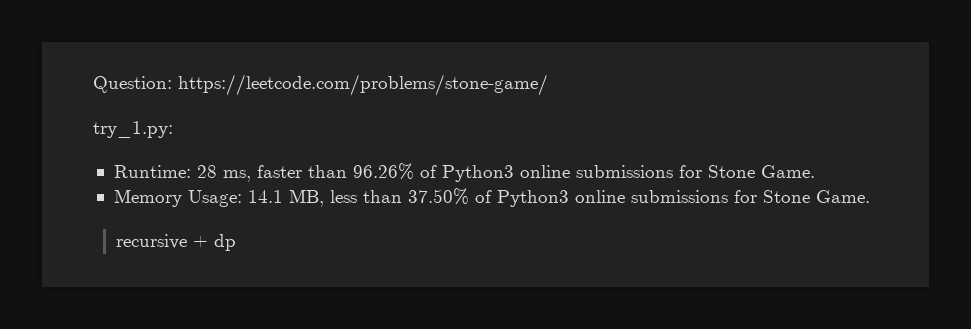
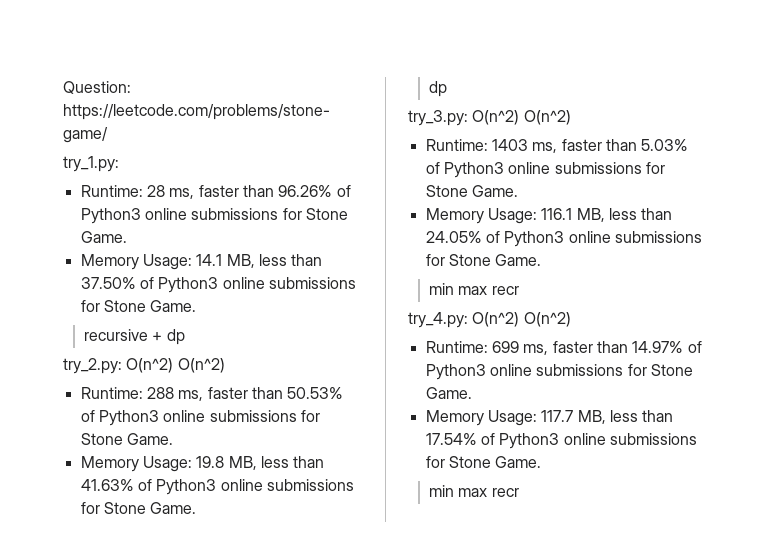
+ try_2.py: O(n^2) O(n^2)
+ Runtime: 288 ms, faster than 50.53% of Python3 online submissions for Stone Game.
+ Memory Usage: 19.8 MB, less than 41.63% of Python3 online submissions for Stone Game.
+ dp
+ try_3.py: O(n^2) O(n^2)
+ Runtime: 1403 ms, faster than 5.03% of Python3 online submissions for Stone Game.
+ Memory Usage: 116.1 MB, less than 24.05% of Python3 online submissions for Stone Game.
+ min max recr
+ try_4.py: O(n^2) O(n^2)
+ Runtime: 699 ms, faster than 14.97% of Python3 online submissions for Stone Game.
+ Memory Usage: 117.7 MB, less than 17.54% of Python3 online submissions for Stone Game.
+ min max recr

